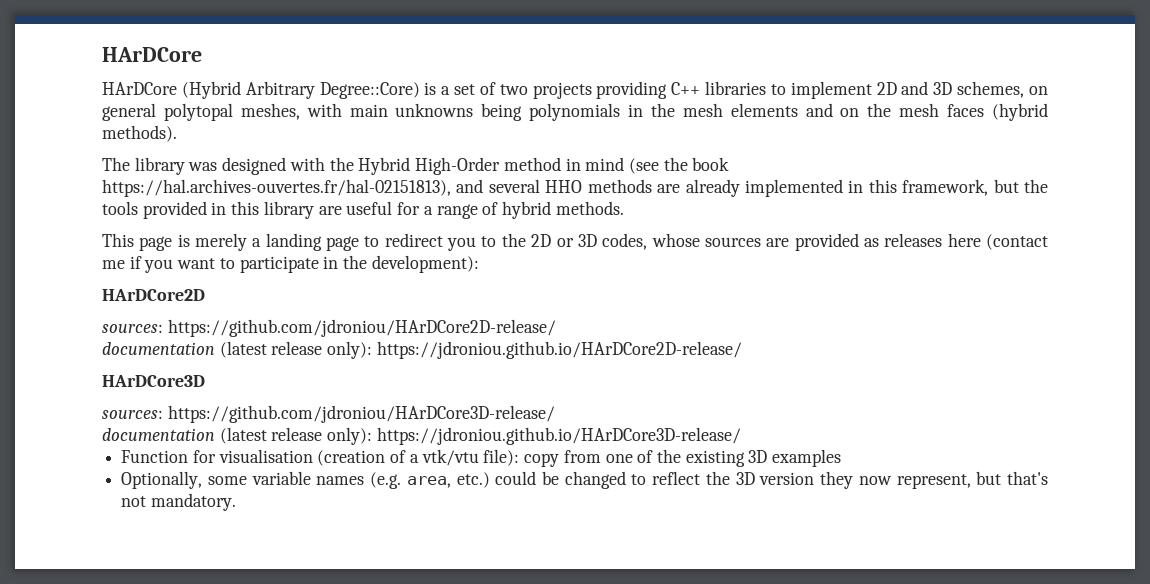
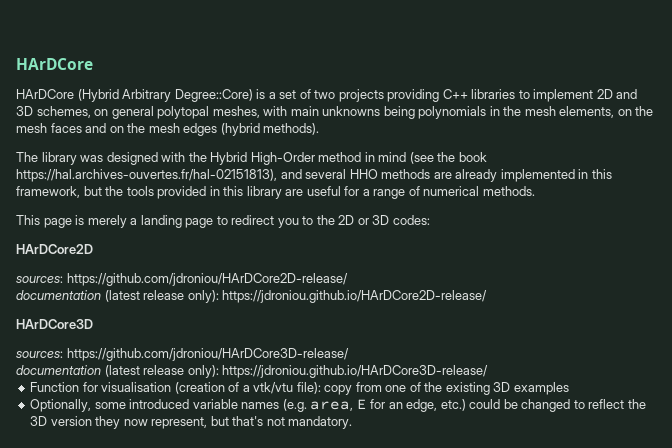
- HArDCore (Hybrid Arbitrary Degree::Core) is a set of two projects providing C++ libraries to implement 2D and 3D schemes, on general polytopal meshes, with main unknowns being polynomials in the mesh elements and on the mesh faces (hybrid methods).
+ HArDCore (Hybrid Arbitrary Degree::Core) is a set of two projects providing C++ libraries to implement 2D and 3D schemes, on general polytopal meshes, with main unknowns being polynomials in the mesh elements, on the mesh faces and on the mesh edges (hybrid methods).
- The library was designed with the Hybrid High-Order method in mind (see the book https://hal.archives-ouvertes.fr/hal-02151813), and several HHO methods are already implemented in this framework, but the tools provided in this library are useful for a range of hybrid methods.
+ The library was designed with the Hybrid High-Order method in mind (see the book https://hal.archives-ouvertes.fr/hal-02151813), and several HHO methods are already implemented in this framework, but the tools provided in this library are useful for a range of numerical methods.
- This page is merely a landing page to redirect you to the 2D or 3D codes, whose sources are provided as releases here (contact me if you want to participate in the development):
+ This page is merely a landing page to redirect you to the 2D or 3D codes:
- Optionally, some variable names (e.g. area, etc.) could be changed to reflect the 3D version they now represent, but that's not mandatory.
+ Optionally, some introduced variable names (e.g. area, E for an edge, etc.) could be changed to reflect the 3D version they now represent, but that's not mandatory.

